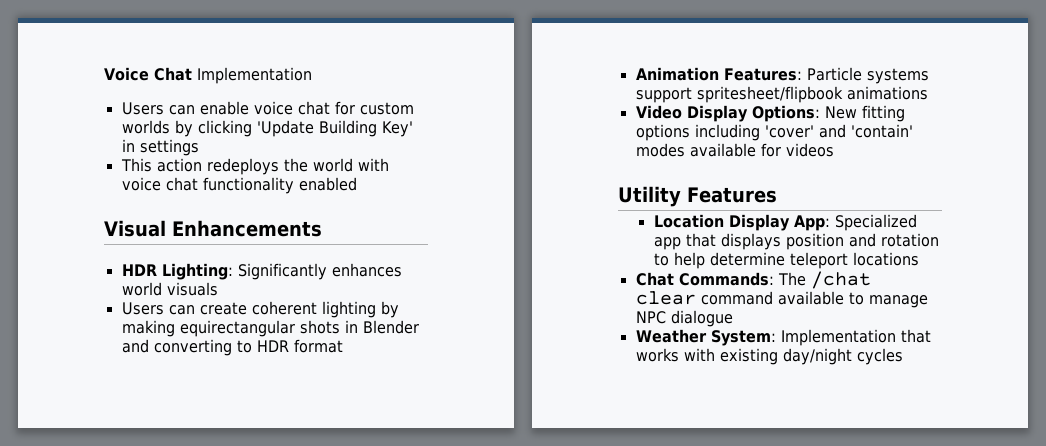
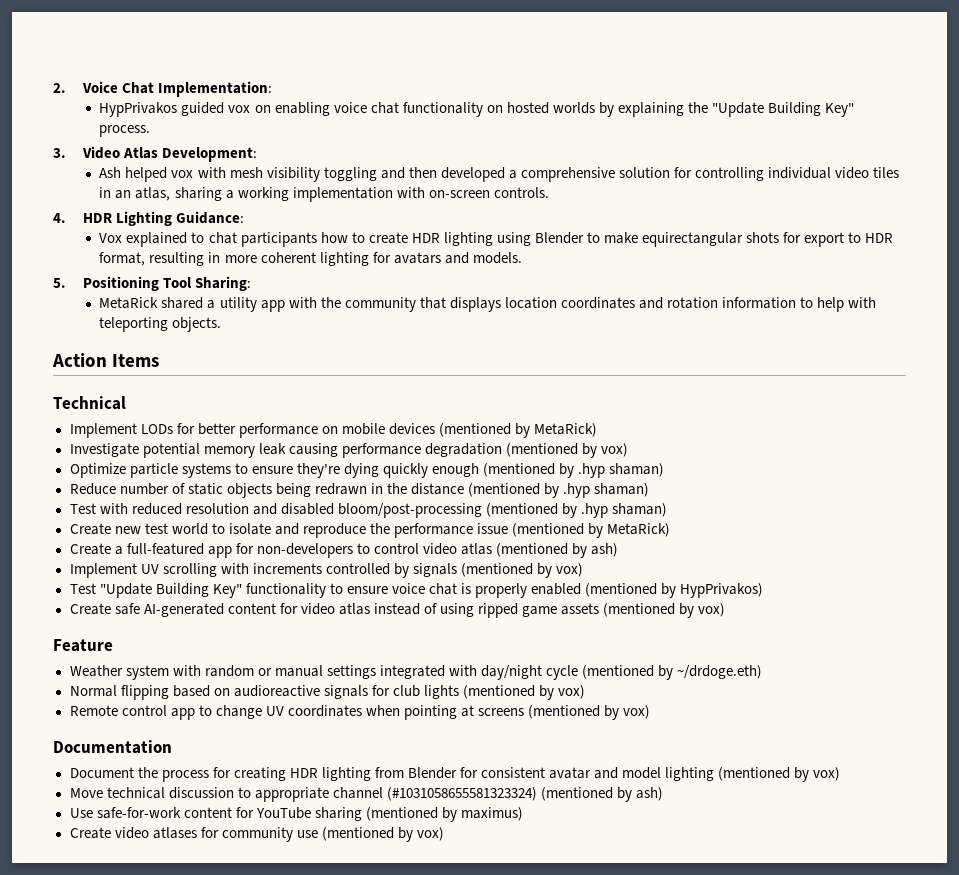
- Voice Chat Implementation
- Users can enable voice chat for custom worlds by clicking 'Update Building Key' in settings
- This action redeploys the world with voice chat functionality enabled
- Visual Enhancements
- HDR Lighting: Significantly enhances world visuals
- Users can create coherent lighting by making equirectangular shots in Blender and converting to HDR format
- Animation Features: Particle systems support spritesheet/flipbook animations
- Video Display Options: New fitting options including 'cover' and 'contain' modes available for videos
- Utility Features
- Location Display App: Specialized app that displays position and rotation to help determine teleport locations
- Chat Commands: The /chat clear command available to manage NPC dialogue
- Weather System: Implementation that works with existing day/night cycles
+ 2. Voice Chat Implementation:
+ HypPrivakos guided vox on enabling voice chat functionality on hosted worlds by explaining the "Update Building Key" process.
+ 3. Video Atlas Development:
+ Ash helped vox with mesh visibility toggling and then developed a comprehensive solution for controlling individual video tiles in an atlas, sharing a working implementation with on-screen controls.
+ 4. HDR Lighting Guidance:
+ Vox explained to chat participants how to create HDR lighting using Blender to make equirectangular shots for export to HDR format, resulting in more coherent lighting for avatars and models.
+ 5. Positioning Tool Sharing:
+ MetaRick shared a utility app with the community that displays location coordinates and rotation information to help with teleporting objects.
+ Action Items
+ Technical
+ Implement LODs for better performance on mobile devices (mentioned by MetaRick)
+ Investigate potential memory leak causing performance degradation (mentioned by vox)
+ Optimize particle systems to ensure they're dying quickly enough (mentioned by .hyp shaman)
+ Reduce number of static objects being redrawn in the distance (mentioned by .hyp shaman)
+ Test with reduced resolution and disabled bloom/post-processing (mentioned by .hyp shaman)
+ Create new test world to isolate and reproduce the performance issue (mentioned by MetaRick)
+ Create a full-featured app for non-developers to control video atlas (mentioned by ash)
+ Implement UV scrolling with increments controlled by signals (mentioned by vox)
+ Test "Update Building Key" functionality to ensure voice chat is properly enabled (mentioned by HypPrivakos)
+ Create safe AI-generated content for video atlas instead of using ripped game assets (mentioned by vox)
+ Feature
+ Weather system with random or manual settings integrated with day/night cycle (mentioned by ~/drdoge.eth)
+ Normal flipping based on audioreactive signals for club lights (mentioned by vox)
+ Remote control app to change UV coordinates when pointing at screens (mentioned by vox)
+ Documentation
+ Document the process for creating HDR lighting from Blender for consistent avatar and model lighting (mentioned by vox)
+ Move technical discussion to appropriate channel (#1031058655581323324) (mentioned by ash)
+ Use safe-for-work content for YouTube sharing (mentioned by maximus)
+ Create video atlases for community use (mentioned by vox)

